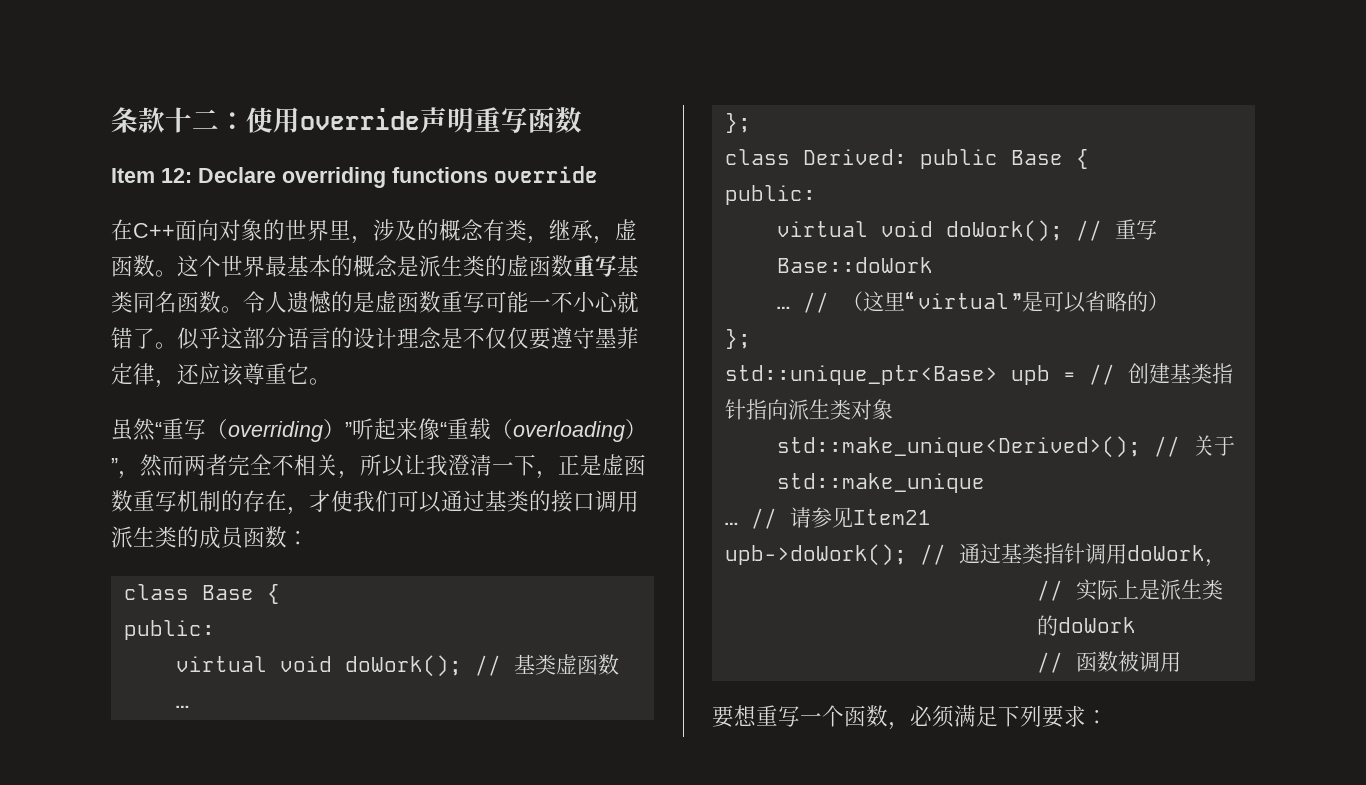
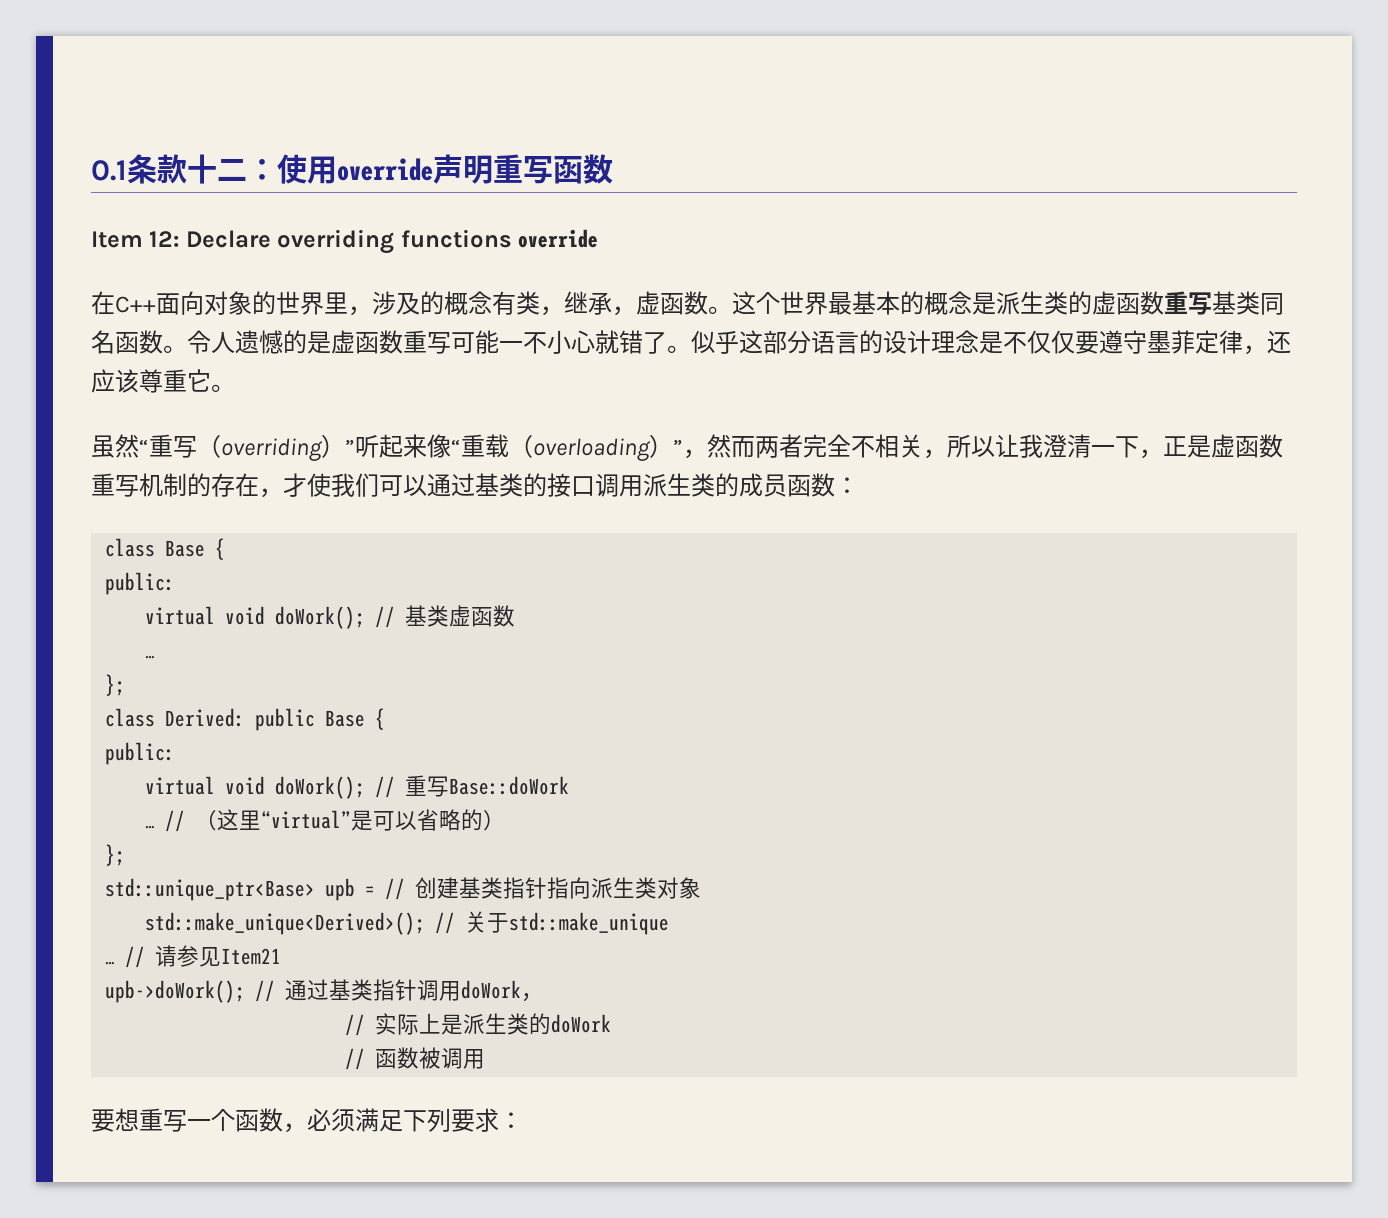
- 条款十二：使用override声明重写函数
+ 0.1条款十二：使用override声明重写函数

